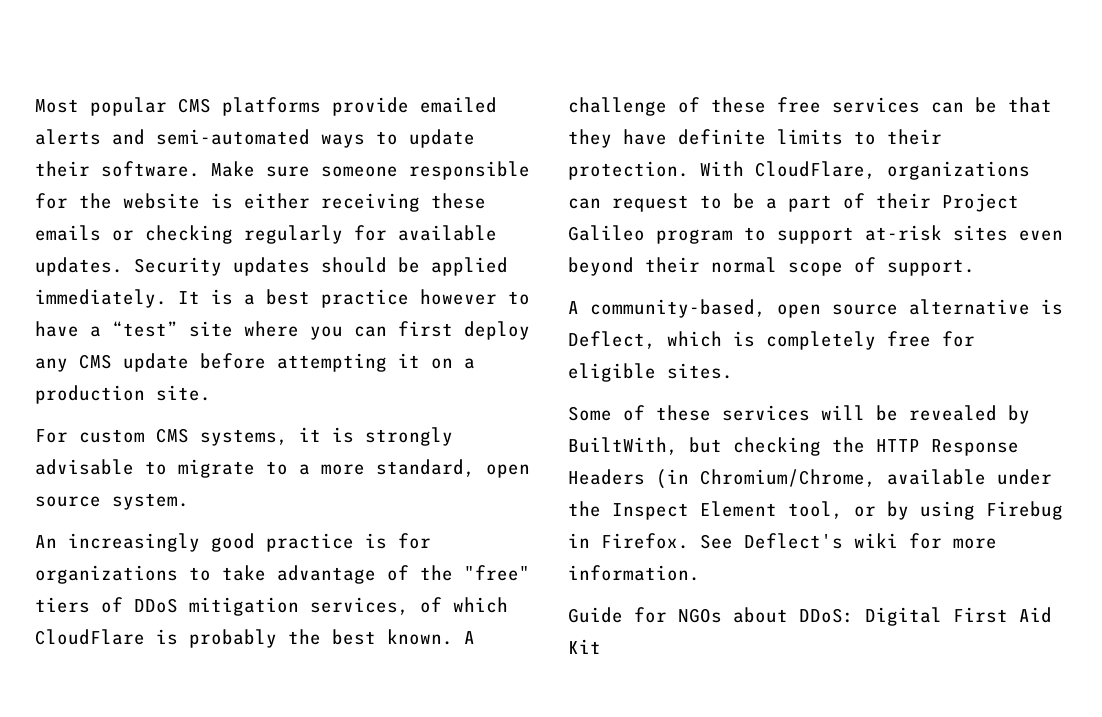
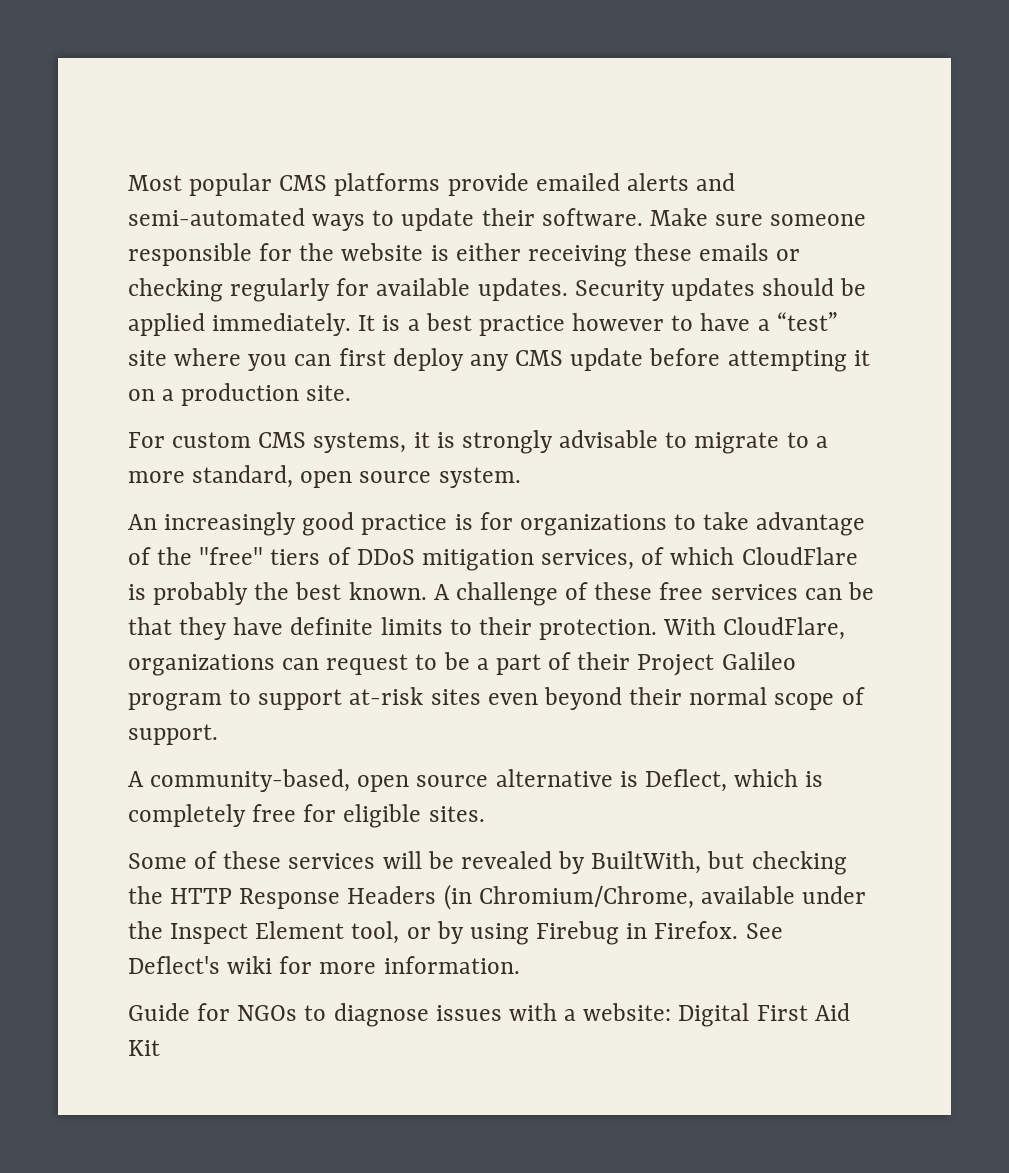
- Guide for NGOs about DDoS: Digital First Aid Kit
+ Guide for NGOs to diagnose issues with a website: Digital First Aid Kit

